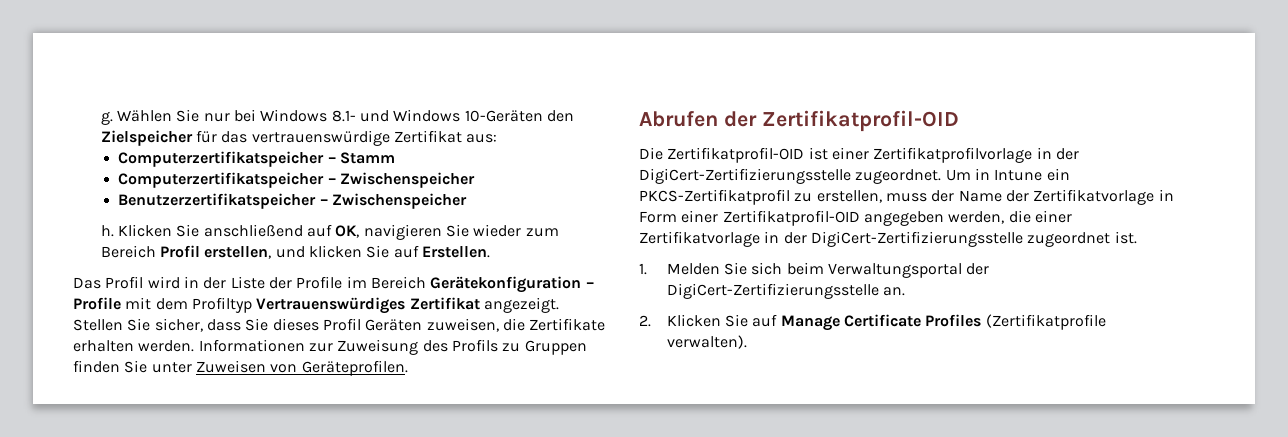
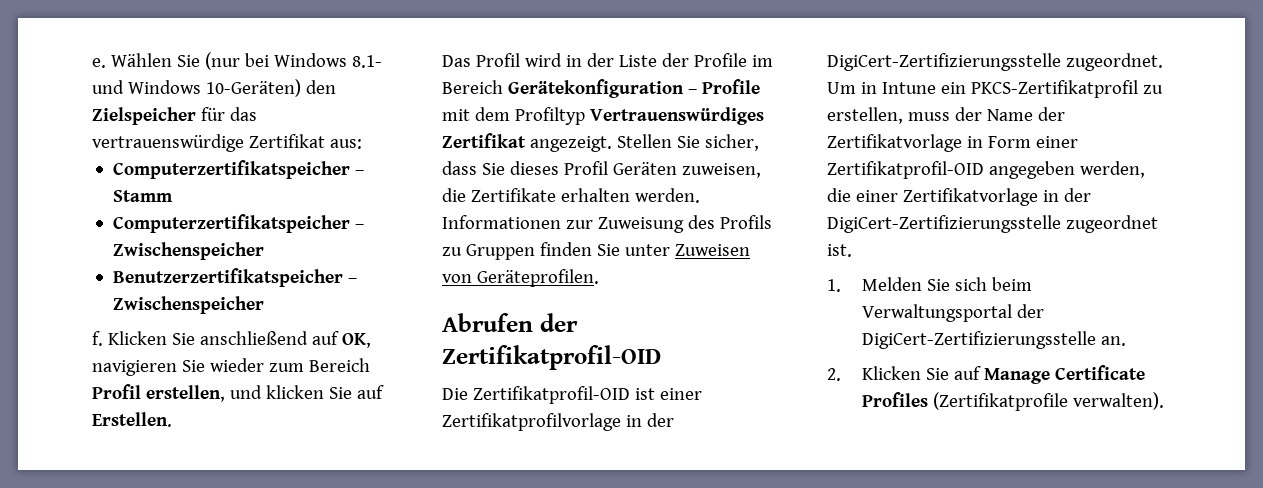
- g.
+ e.
- Wählen Sie nur bei Windows 8.1- und Windows 10-Geräten den Zielspeicher für das vertrauenswürdige Zertifikat aus:
+ Wählen Sie (nur bei Windows 8.1- und Windows 10-Geräten) den Zielspeicher für das vertrauenswürdige Zertifikat aus:
- h.
+ f.

